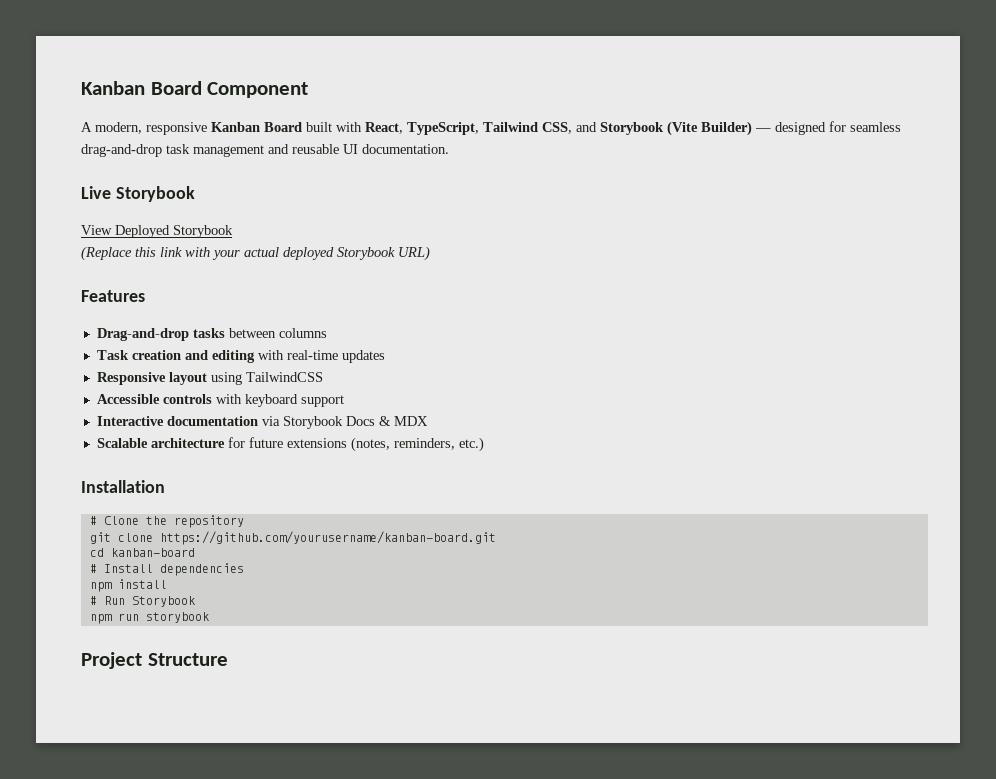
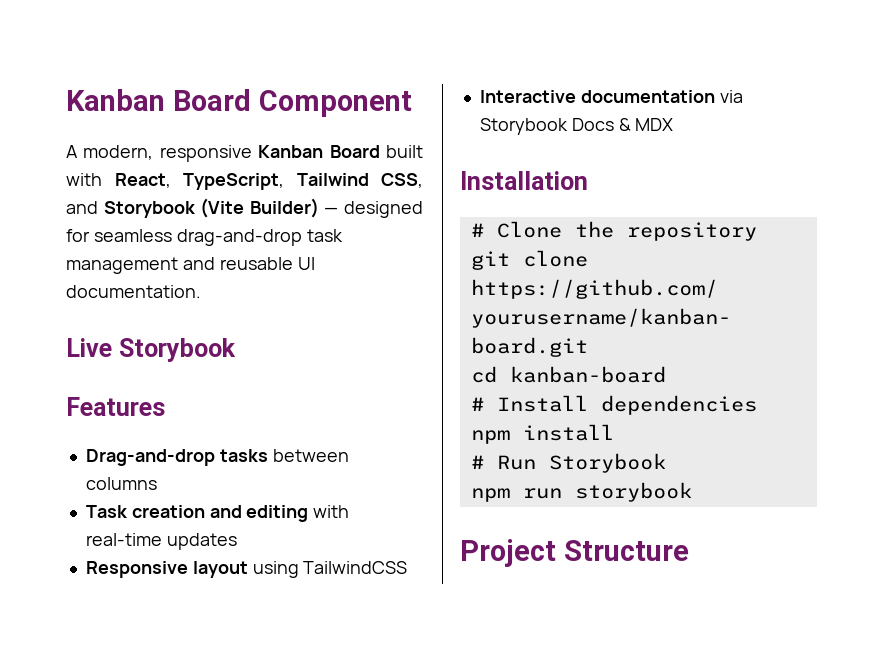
- View Deployed Storybook
- (Replace this link with your actual deployed Storybook URL)
- Accessible controls with keyboard support
- Scalable architecture for future extensions (notes, reminders, etc.)

